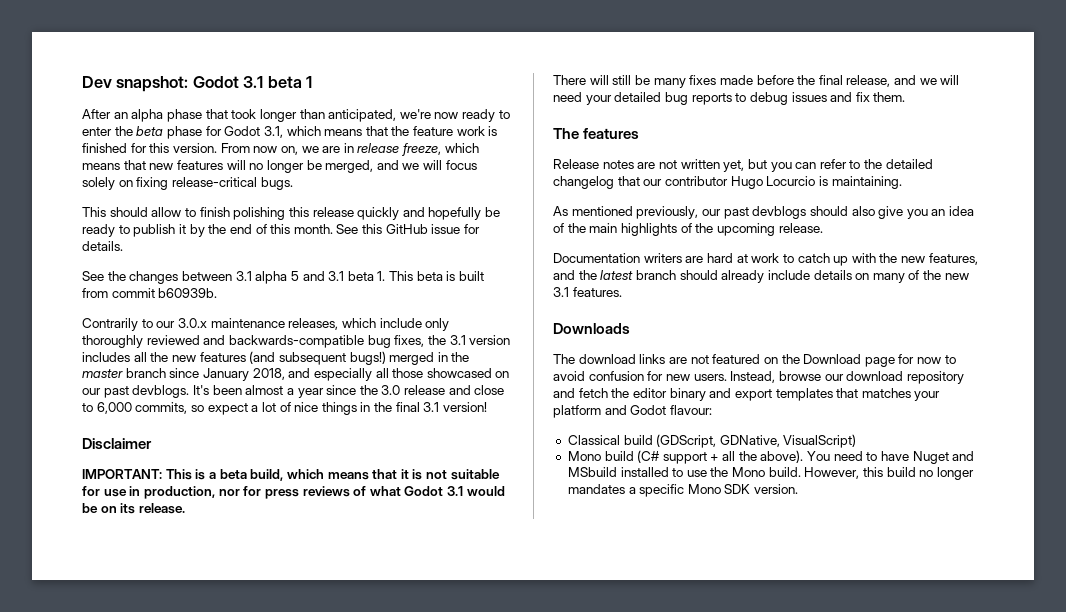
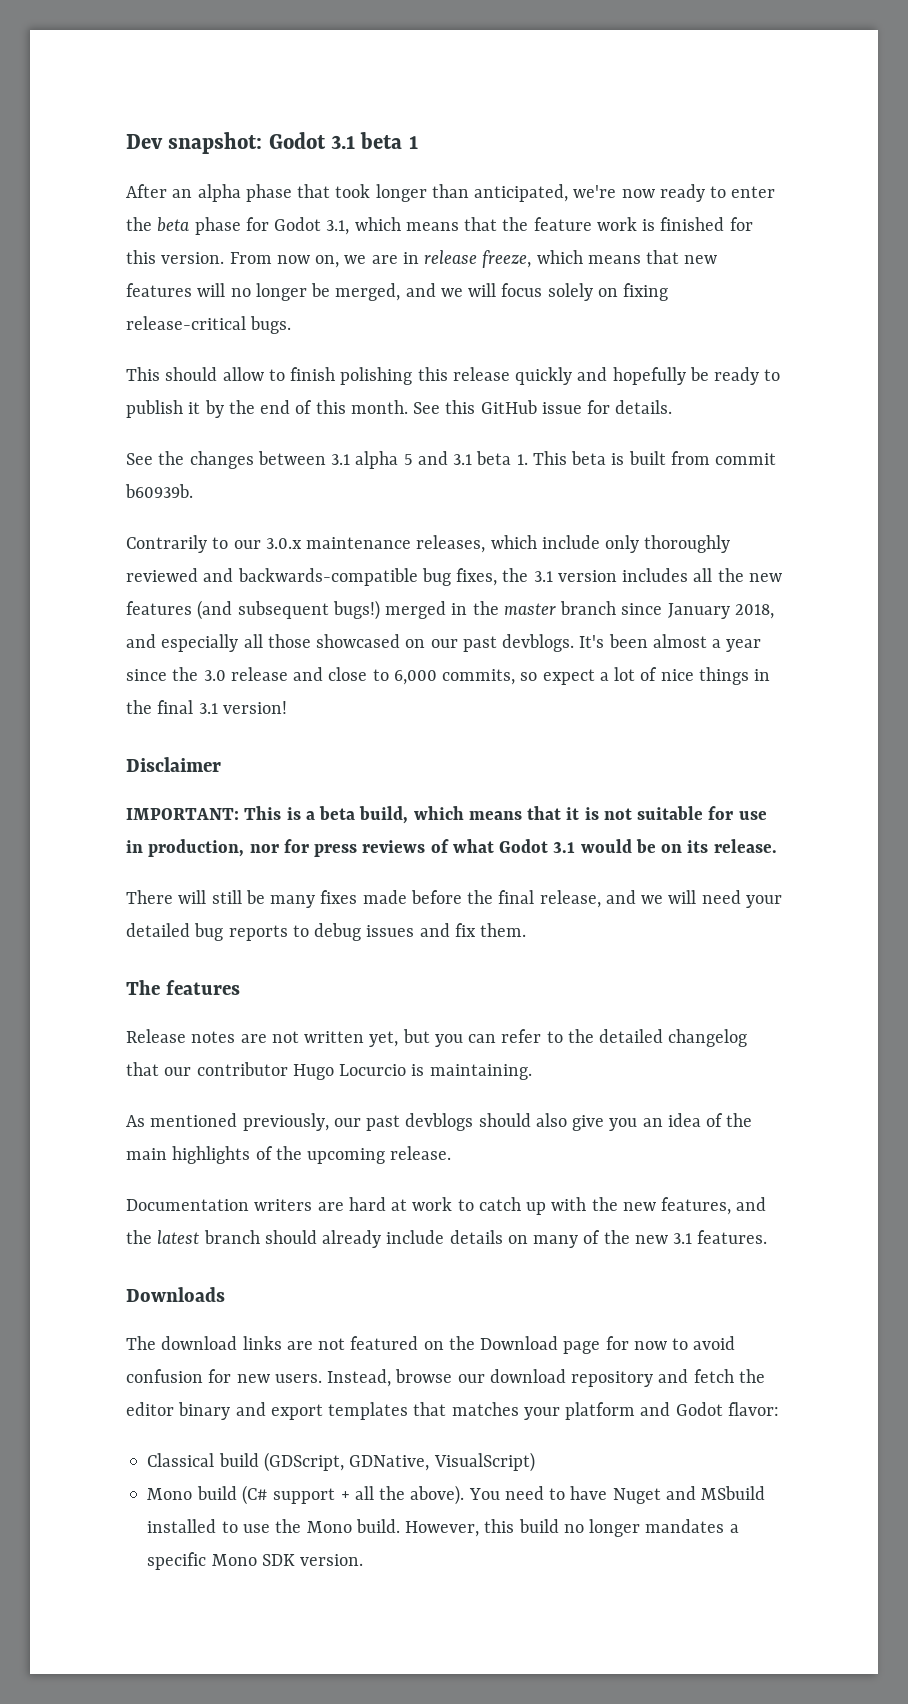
- Instead, browse our download repository and fetch the editor binary and export templates that matches your platform and Godot flavour:
+ Instead, browse our download repository and fetch the editor binary and export templates that matches your platform and Godot flavor:

